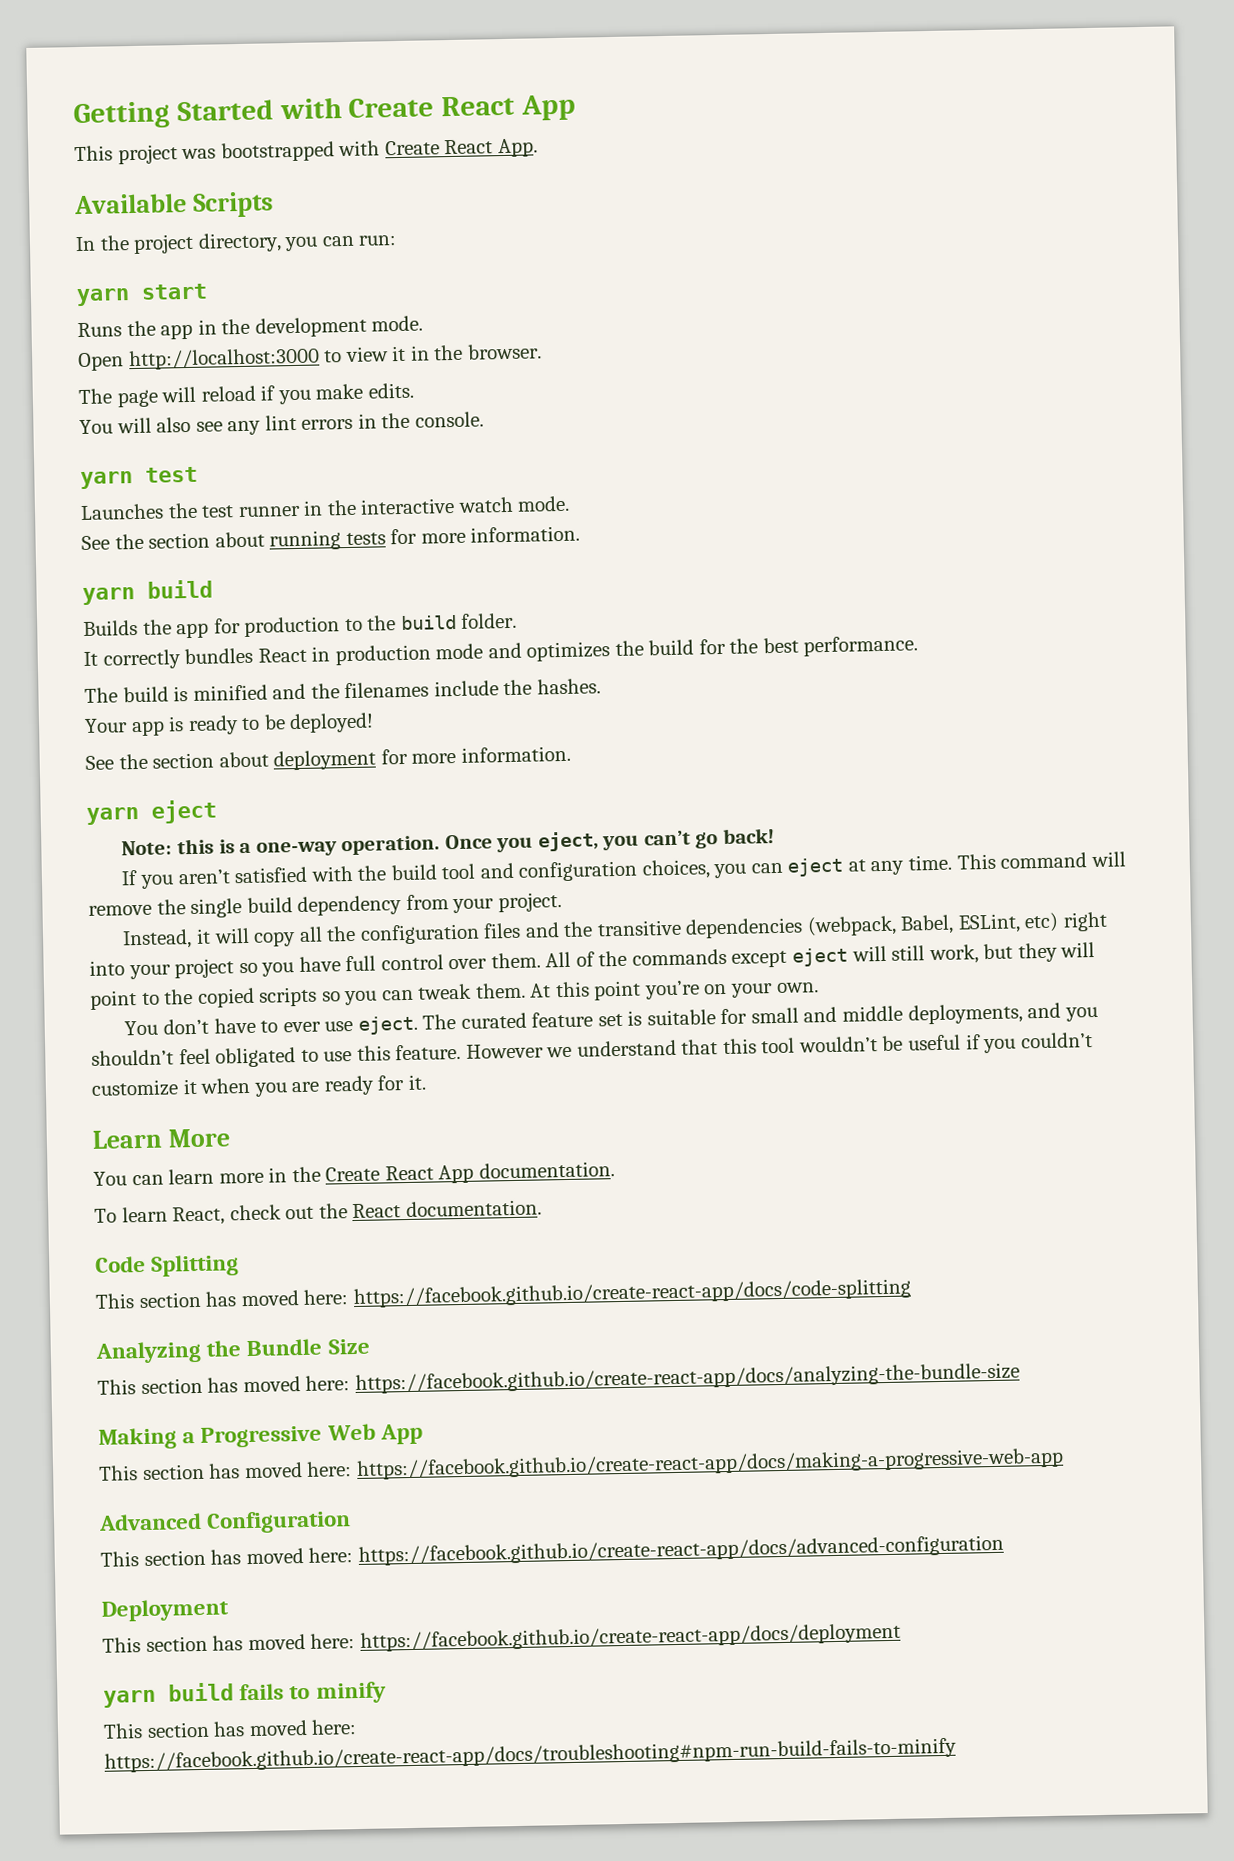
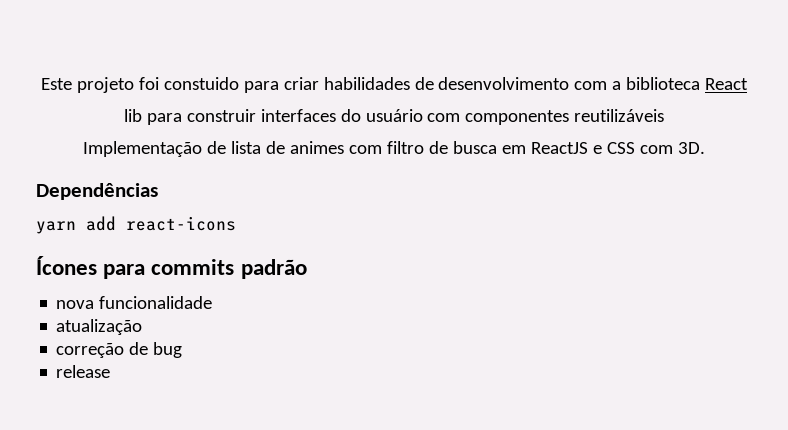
- Getting Started with Create React App
- This project was bootstrapped with Create React App.
- Available Scripts
- In the project directory, you can run:
- yarn start
- Runs the app in the development mode.
- Open http://localhost:3000 to view it in the browser.
- The page will reload if you make edits.
- You will also see any lint errors in the console.
- yarn test
- Launches the test runner in the interactive watch mode.
- See the section about running tests for more information.
- yarn build
- Builds the app for production to the build folder.
- It correctly bundles React in production mode and optimizes the build for the best performance.
- The build is minified and the filenames include the hashes.
- Your app is ready to be deployed!
- See the section about deployment for more information.
- yarn eject
- Note: this is a one-way operation. Once you eject, you can’t go back!
- If you aren’t satisfied with the build tool and configuration choices, you can eject at any time. This command will remove the single build dependency from your project.
- Instead, it will copy all the configuration files and the transitive dependencies (webpack, Babel, ESLint, etc) right into your project so you have full control over them. All of the commands except eject will still work, but they will point to the copied scripts so you can tweak them. At this point you’re on your own.
- You don’t have to ever use eject. The curated feature set is suitable for small and middle deployments, and you shouldn’t feel obligated to use this feature. However we understand that this tool wouldn’t be useful if you couldn’t customize it when you are ready for it.
- Learn More
- You can learn more in the Create React App documentation.
- To learn React, check out the React documentation.
- Code Splitting
- This section has moved here: https://facebook.github.io/create-react-app/docs/code-splitting
- Analyzing the Bundle Size
- This section has moved here: https://facebook.github.io/create-react-app/docs/analyzing-the-bundle-size
- Making a Progressive Web App
- This section has moved here: https://facebook.github.io/create-react-app/docs/making-a-progressive-web-app
- Advanced Configuration
- This section has moved here: https://facebook.github.io/create-react-app/docs/advanced-configuration
- Deployment
- This section has moved here: https://facebook.github.io/create-react-app/docs/deployment
- yarn build fails to minify
- This section has moved here: https://facebook.github.io/create-react-app/docs/troubleshooting#npm-run-build-fails-to-minify
+ Este projeto foi constuido para criar habilidades de desenvolvimento com a biblioteca React
+ lib para construir interfaces do usuário com componentes reutilizáveis
+ Implementação de lista de animes com filtro de busca em ReactJS e CSS com 3D.
+ Dependências
+ yarn add react-icons
+ Ícones para commits padrão
+ nova funcionalidade
+ atualização
+ correção de bug
+ release

